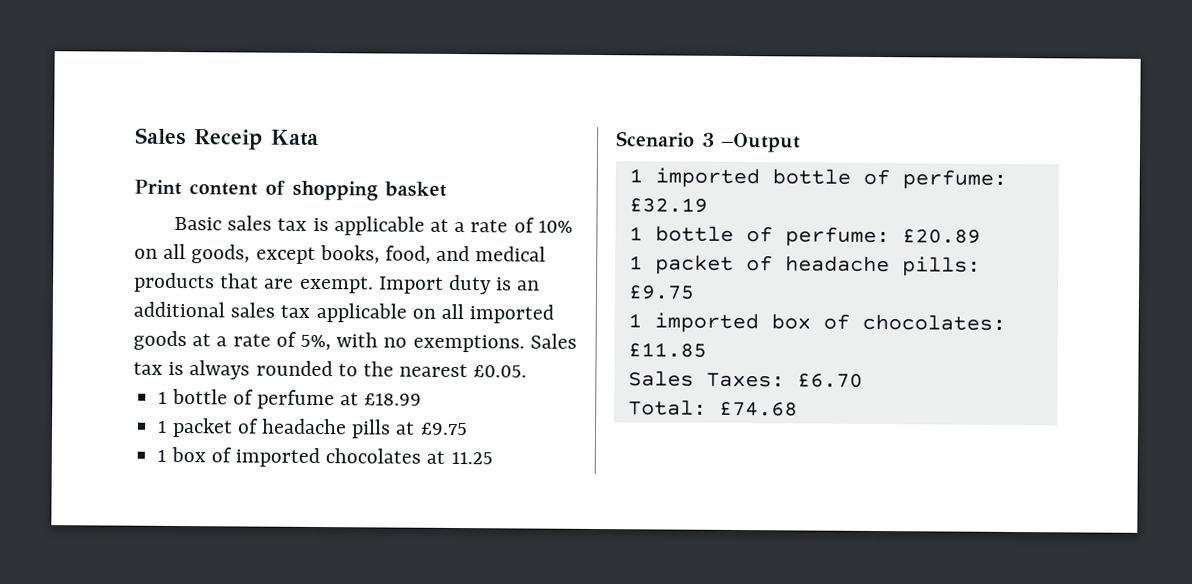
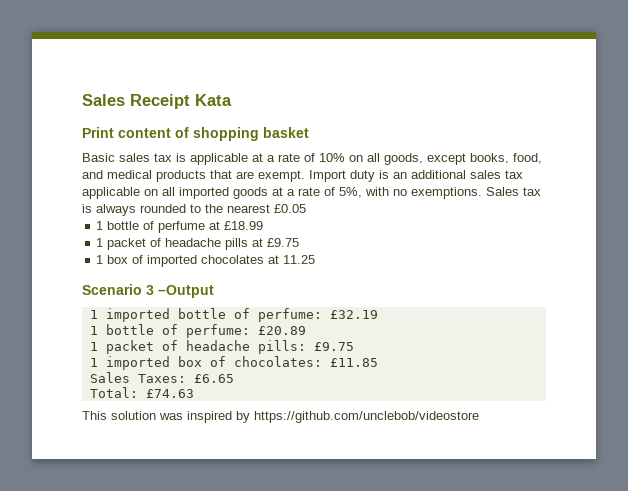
- Sales Receip Kata
+ Sales Receipt Kata
- Sales tax is always rounded to the nearest £0.05.
+ Sales tax is always rounded to the nearest £0.05
- Sales Taxes: £6.70
+ Sales Taxes: £6.65
- Total: £74.68
+ Total: £74.63
+ This solution was inspired by https://github.com/unclebob/videostore

